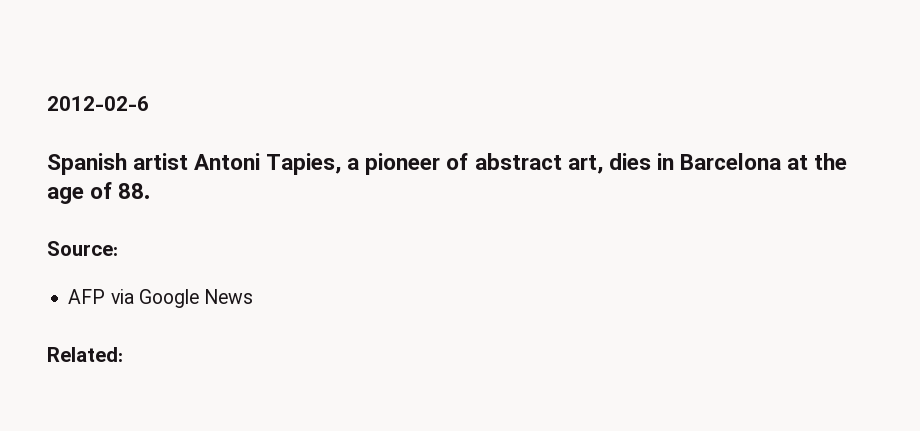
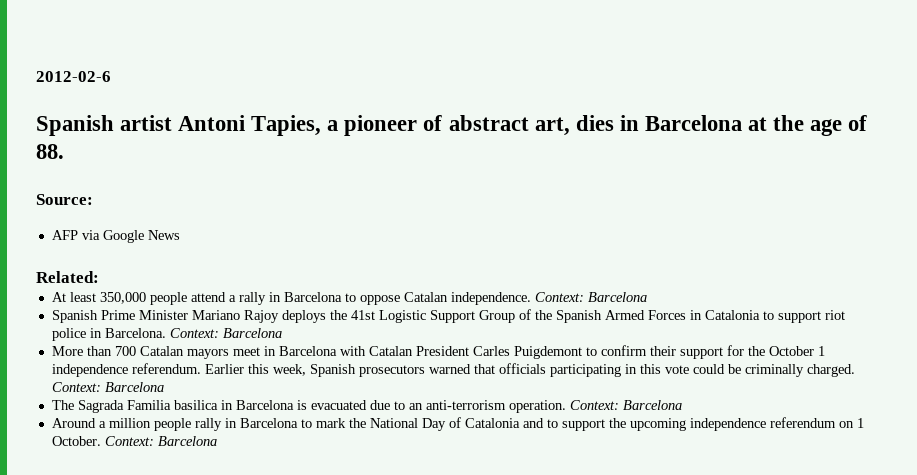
+ At least 350,000 people attend a rally in Barcelona to oppose Catalan independence. Context: Barcelona
+ Spanish Prime Minister Mariano Rajoy deploys the 41st Logistic Support Group of the Spanish Armed Forces in Catalonia to support riot police in Barcelona. Context: Barcelona
+ More than 700 Catalan mayors meet in Barcelona with Catalan President Carles Puigdemont to confirm their support for the October 1 independence referendum. Earlier this week, Spanish prosecutors warned that officials participating in this vote could be criminally charged. Context: Barcelona
+ The Sagrada Familia basilica in Barcelona is evacuated due to an anti-terrorism operation. Context: Barcelona
+ Around a million people rally in Barcelona to mark the National Day of Catalonia and to support the upcoming independence referendum on 1 October. Context: Barcelona

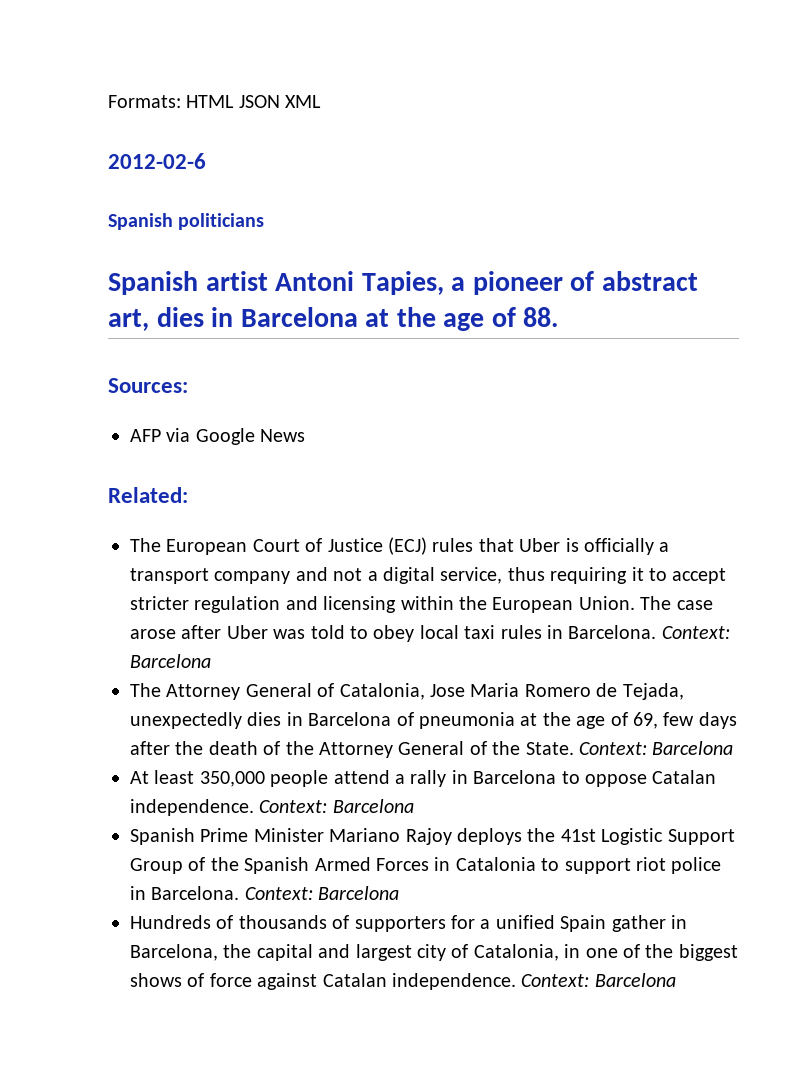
+ Formats: HTML JSON XML
+ Spanish politicians
- Source:
+ Sources:
+ The European Court of Justice (ECJ) rules that Uber is officially a transport company and not a digital service, thus requiring it to accept stricter regulation and licensing within the European Union. The case arose after Uber was told to obey local taxi rules in Barcelona. Context: Barcelona
+ The Attorney General of Catalonia, Jose Maria Romero de Tejada, unexpectedly dies in Barcelona of pneumonia at the age of 69, few days after the death of the Attorney General of the State. Context: Barcelona
- More than 700 Catalan mayors meet in Barcelona with Catalan President Carles Puigdemont to confirm their support for the October 1 independence referendum. Earlier this week, Spanish prosecutors warned that officials participating in this vote could be criminally charged. Context: Barcelona
- The Sagrada Familia basilica in Barcelona is evacuated due to an anti-terrorism operation. Context: Barcelona
- Around a million people rally in Barcelona to mark the National Day of Catalonia and to support the upcoming independence referendum on 1 October.
+ Hundreds of thousands of supporters for a unified Spain gather in Barcelona, the capital and largest city of Catalonia, in one of the biggest shows of force against Catalan independence.

